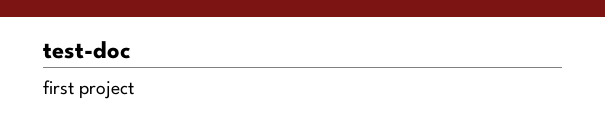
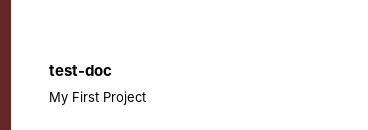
- first project
+ My First Project

